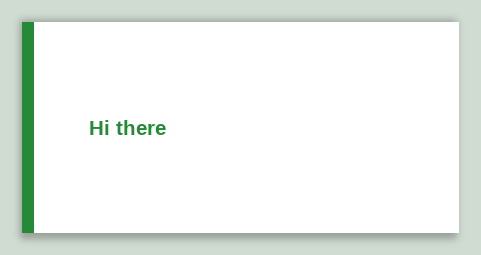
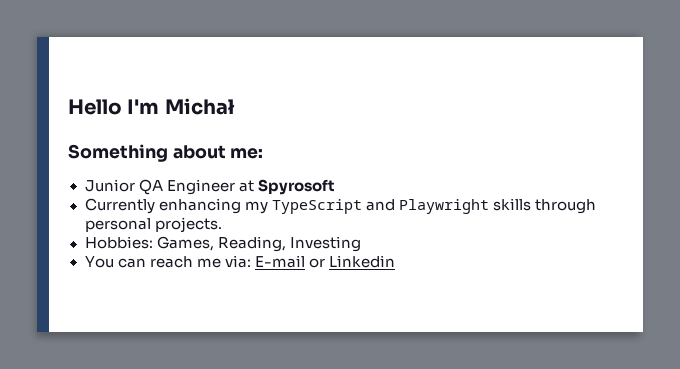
- Hi there
+ Hello I'm Michał
+ Something about me:
+ Junior QA Engineer at Spyrosoft
+ Currently enhancing my TypeScript and Playwright skills through personal projects.
+ Hobbies: Games, Reading, Investing
+ You can reach me via: E-mail or Linkedin

